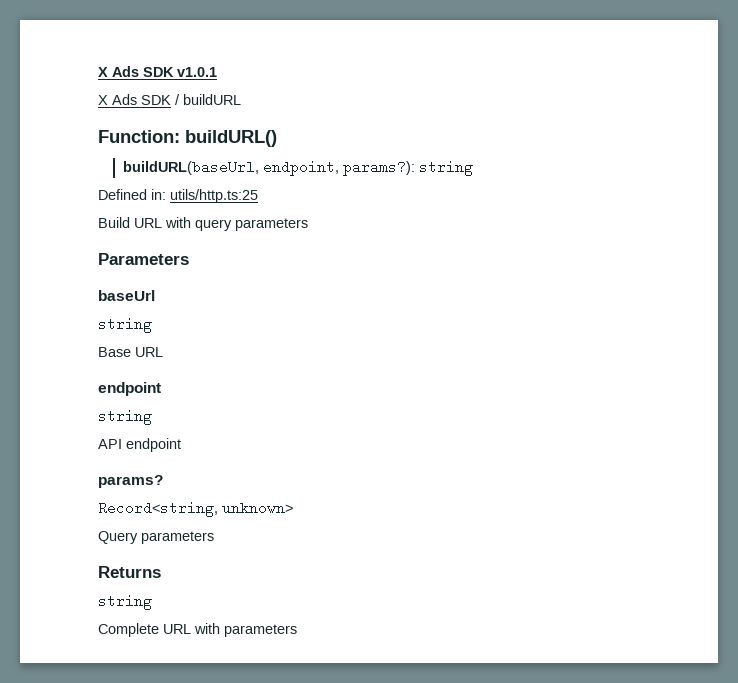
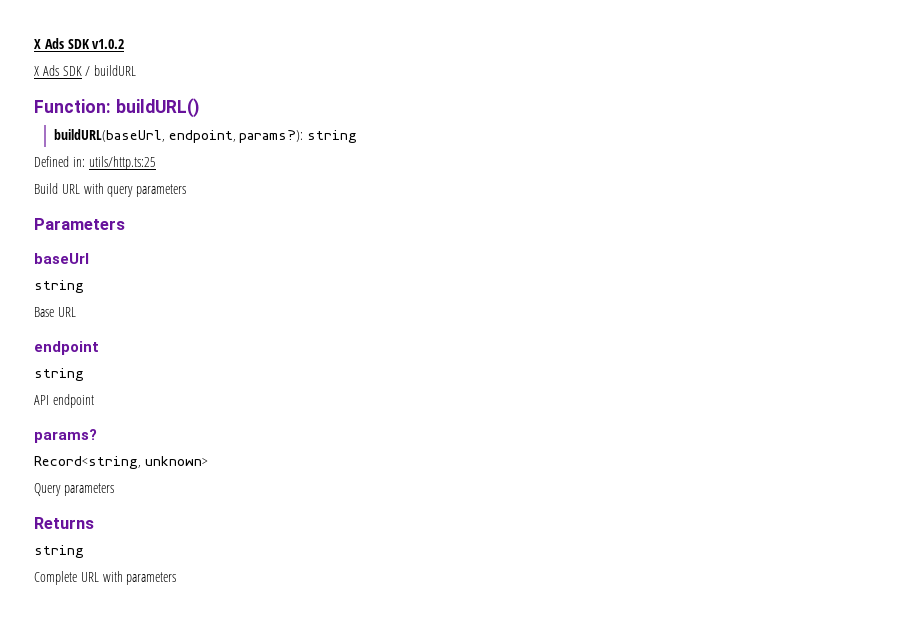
- X Ads SDK v1.0.1
+ X Ads SDK v1.0.2

